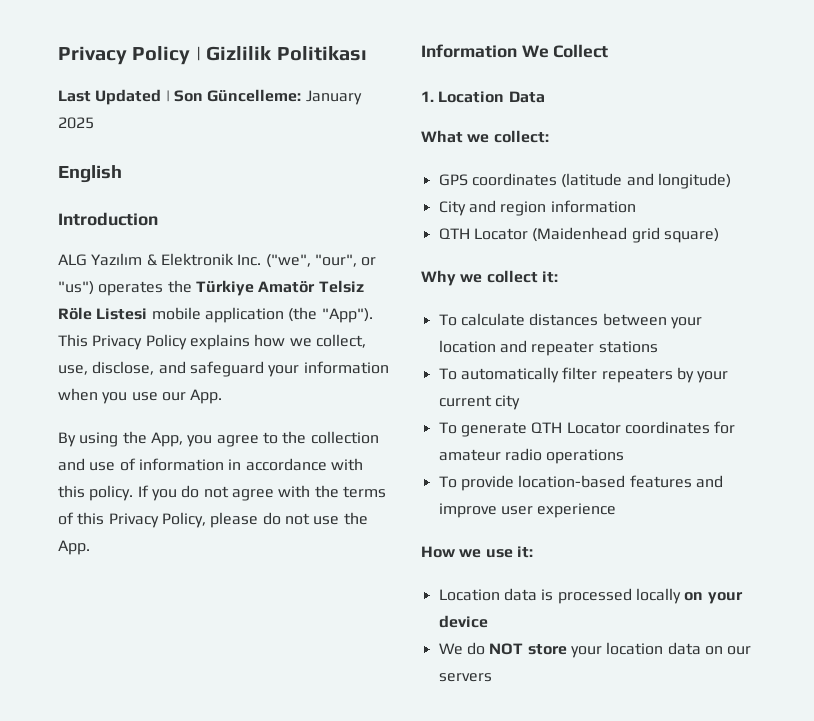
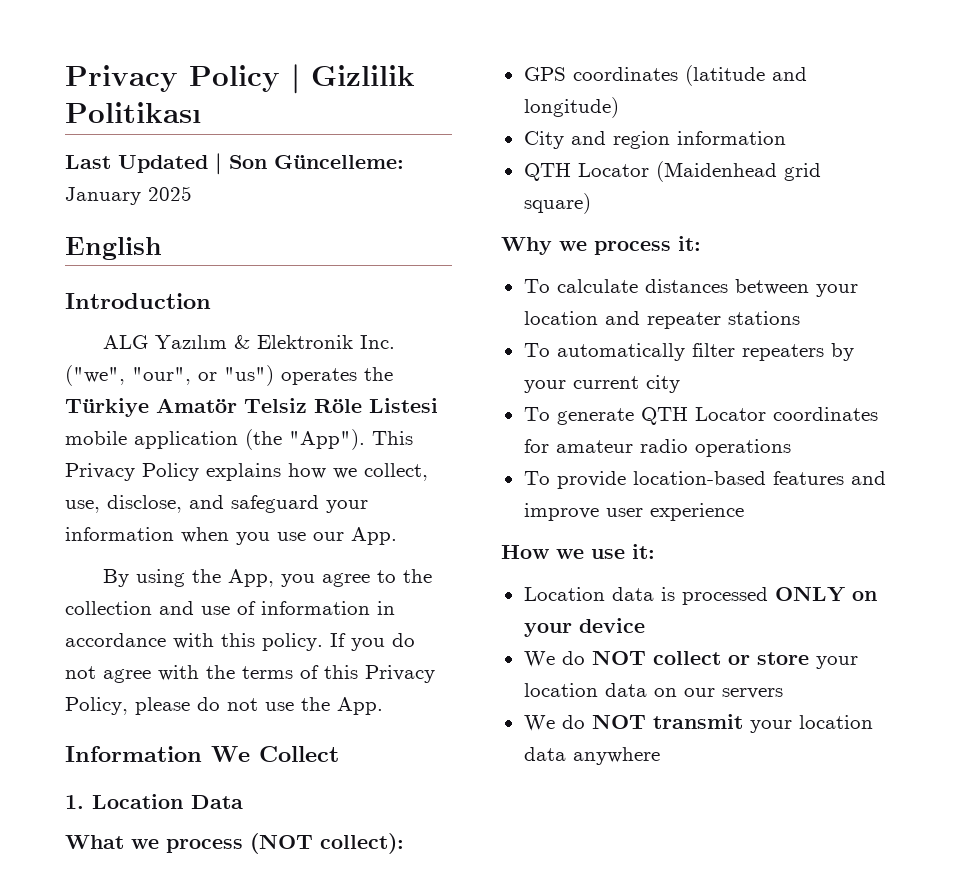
- What we collect:
+ What we process (NOT collect):
- Why we collect it:
+ Why we process it:
- Location data is processed locally on your device
+ Location data is processed ONLY on your device
- We do NOT store your location data on our servers
+ We do NOT collect or store your location data on our servers
+ We do NOT transmit your location data anywhere

